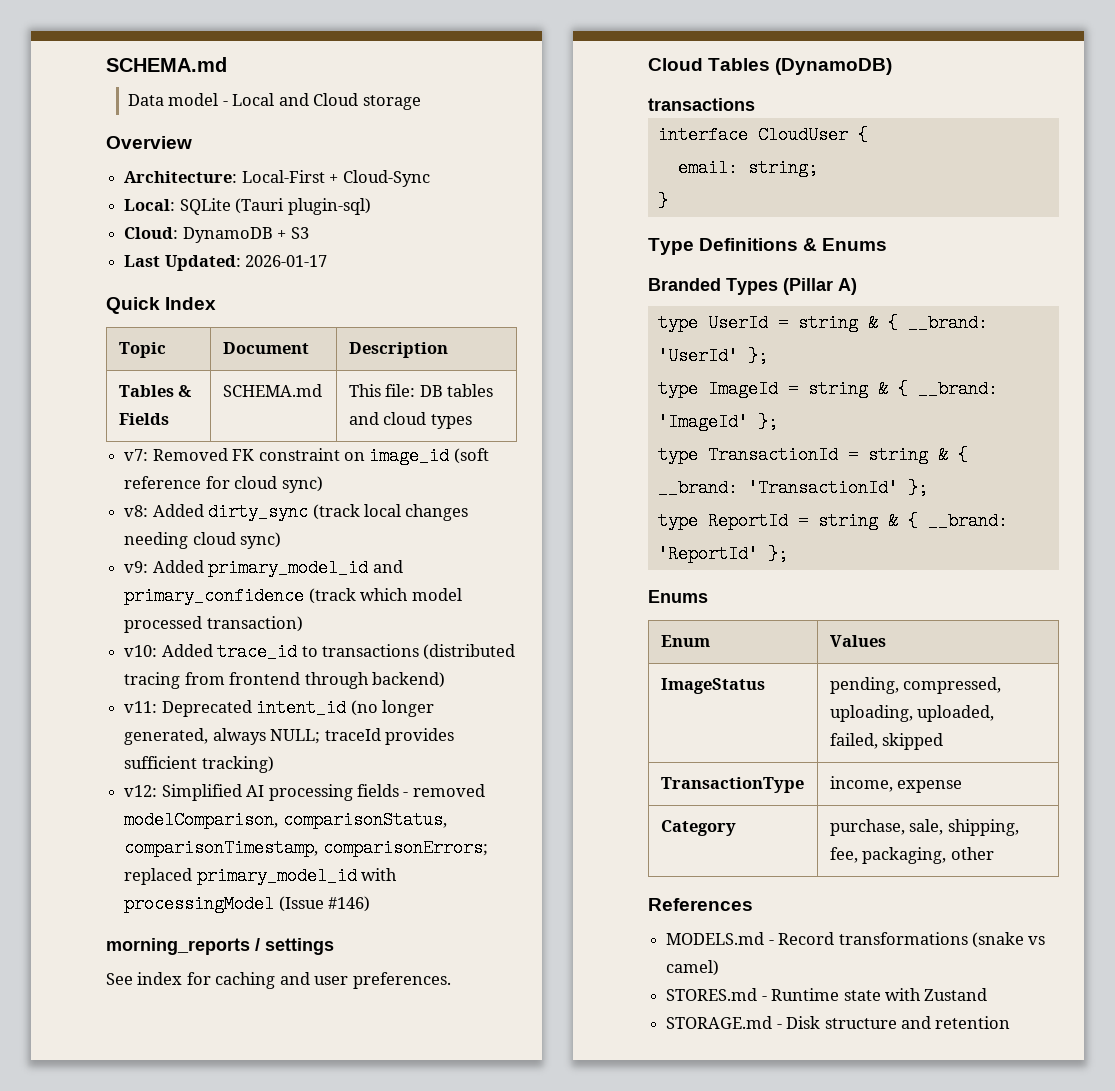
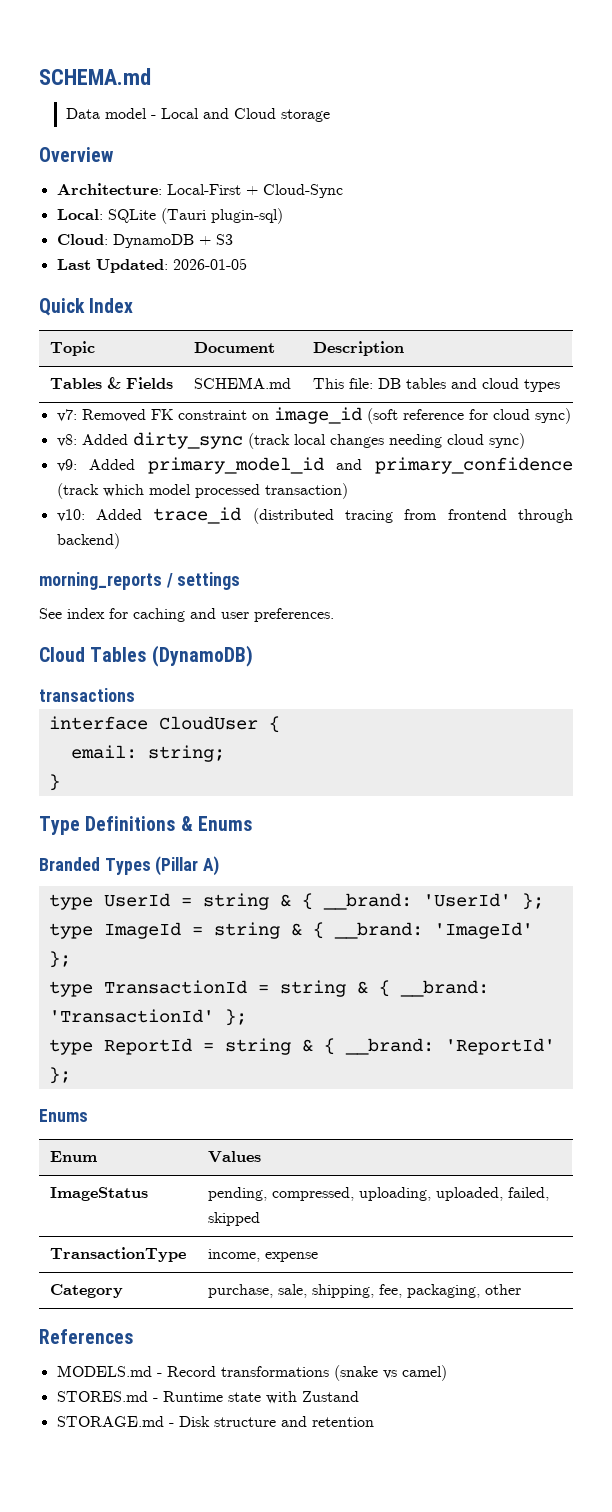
- Last Updated: 2026-01-17
+ Last Updated: 2026-01-05
- v10: Added trace_id to transactions (distributed tracing from frontend through backend)
+ v10: Added trace_id (distributed tracing from frontend through backend)
- v11: Deprecated intent_id (no longer generated, always NULL; traceId provides sufficient tracking)
- v12: Simplified AI processing fields - removed modelComparison, comparisonStatus, comparisonTimestamp, comparisonErrors; replaced primary_model_id with processingModel (Issue #146)

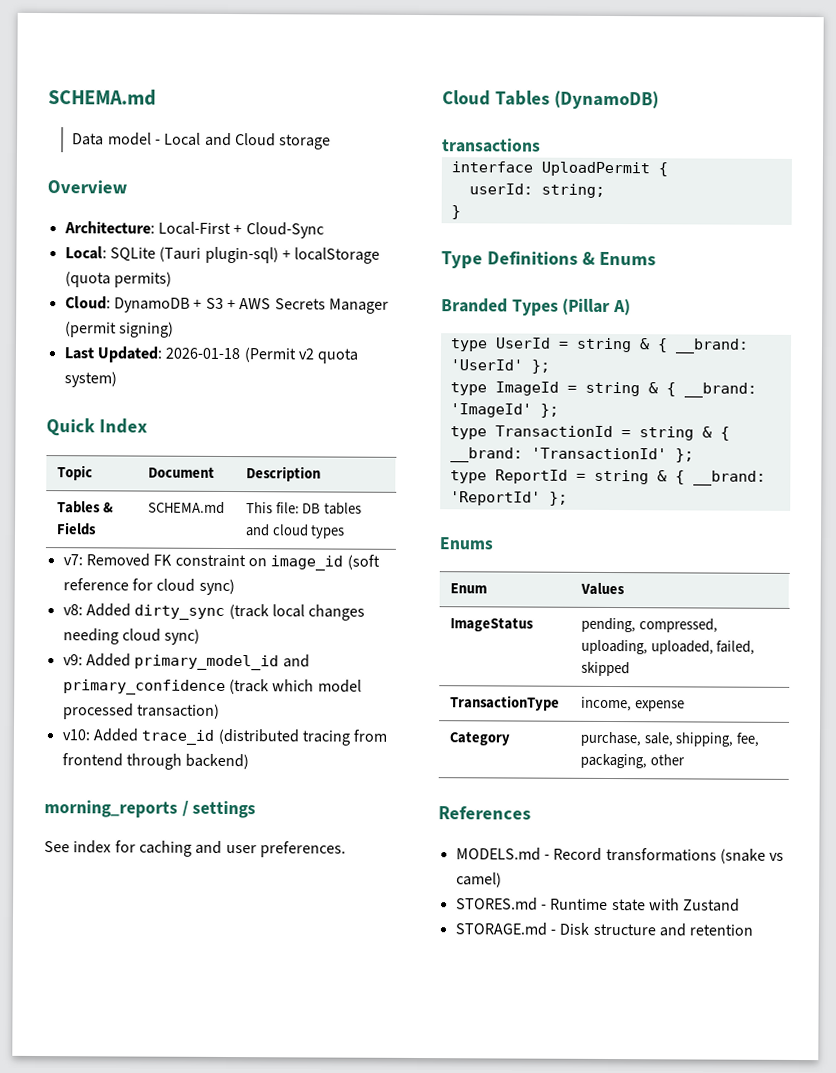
- Local: SQLite (Tauri plugin-sql)
+ Local: SQLite (Tauri plugin-sql) + localStorage (quota permits)
- Cloud: DynamoDB + S3
- Last Updated: 2026-01-05
+ Cloud: DynamoDB + S3 + AWS Secrets Manager (permit signing)
+ Last Updated: 2026-01-18 (Permit v2 quota system)
- interface CloudUser {
+ interface UploadPermit {
- email: string;
+ userId: string;

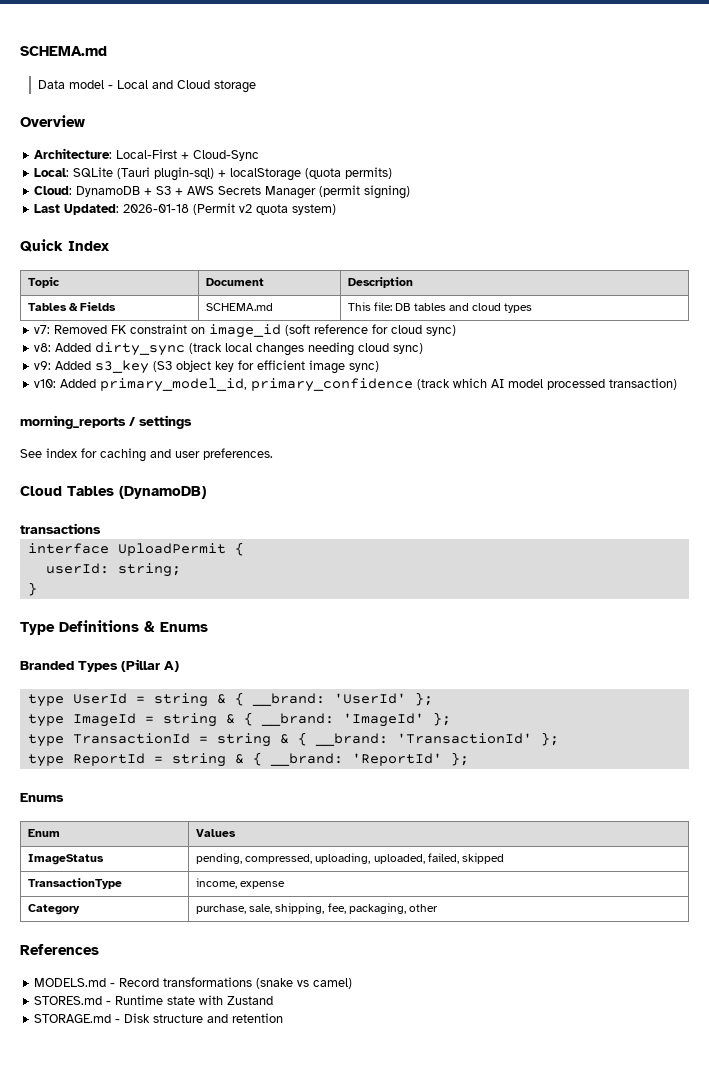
- v9: Added primary_model_id and primary_confidence (track which model processed transaction)
+ v9: Added s3_key (S3 object key for efficient image sync)
+ v10: Added primary_model_id, primary_confidence (track which AI model processed transaction)
- v10: Added trace_id (distributed tracing from frontend through backend)

